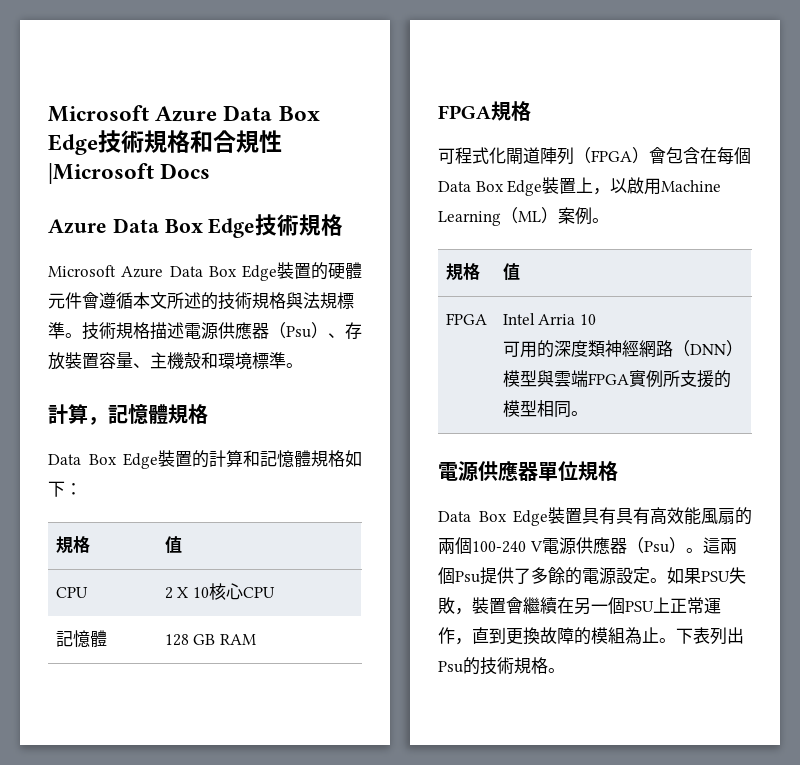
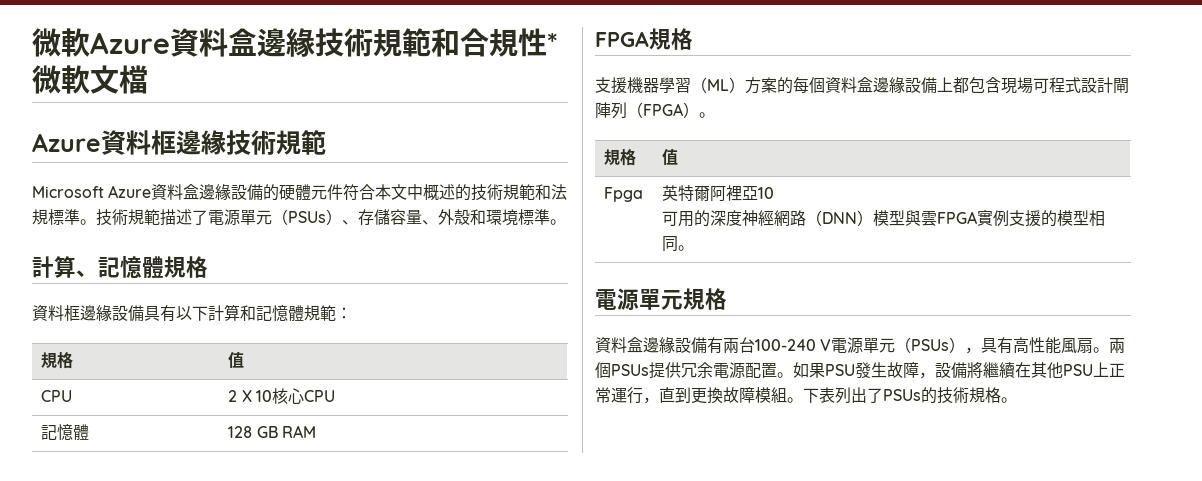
- Microsoft Azure Data Box Edge技術規格和合規性|Microsoft Docs
- Azure Data Box Edge技術規格
- Microsoft Azure Data Box Edge裝置的硬體元件會遵循本文所述的技術規格與法規標準。
+ 微軟Azure資料盒邊緣技術規範和合規性*微軟文檔
+ Azure資料框邊緣技術規範
+ Microsoft Azure資料盒邊緣設備的硬體元件符合本文中概述的技術規範和法規標準。
- 技術規格描述電源供應器（Psu）、存放裝置容量、主機殼和環境標準。
+ 技術規範描述了電源單元（PSUs）、存儲容量、外殼和環境標準。
- 計算，記憶體規格
+ 計算、記憶體規格
- Data Box Edge裝置的計算和記憶體規格如下：
+ 資料框邊緣設備具有以下計算和記憶體規範：
- 可程式化閘道陣列（FPGA）會包含在每個Data Box Edge裝置上，以啟用Machine Learning（ML）案例。
+ 支援機器學習（ML）方案的每個資料盒邊緣設備上都包含現場可程式設計閘陣列（FPGA）。
  規格 | 值
- FPGA | Intel Arria 10
- 可用的深度類神經網路（DNN）模型與雲端FPGA實例所支援的模型相同。
+ Fpga | 英特爾阿裡亞10
+ 可用的深度神經網路（DNN）模型與雲FPGA實例支援的模型相同。
- 電源供應器單位規格
- Data Box Edge裝置具有具有高效能風扇的兩個100-240 V電源供應器（Psu）。這兩個Psu提供了多餘的電源設定。如果PSU失敗，裝置會繼續在另一個PSU上正常運作，直到更換故障的模組為止。
+ 電源單元規格
+ 資料盒邊緣設備有兩台100-240 V電源單元（PSUs），具有高性能風扇。兩個PSUs提供冗余電源配置。如果PSU發生故障，設備將繼續在其他PSU上正常運行，直到更換故障模組。
- 下表列出Psu的技術規格。
+ 下表列出了PSUs的技術規格。

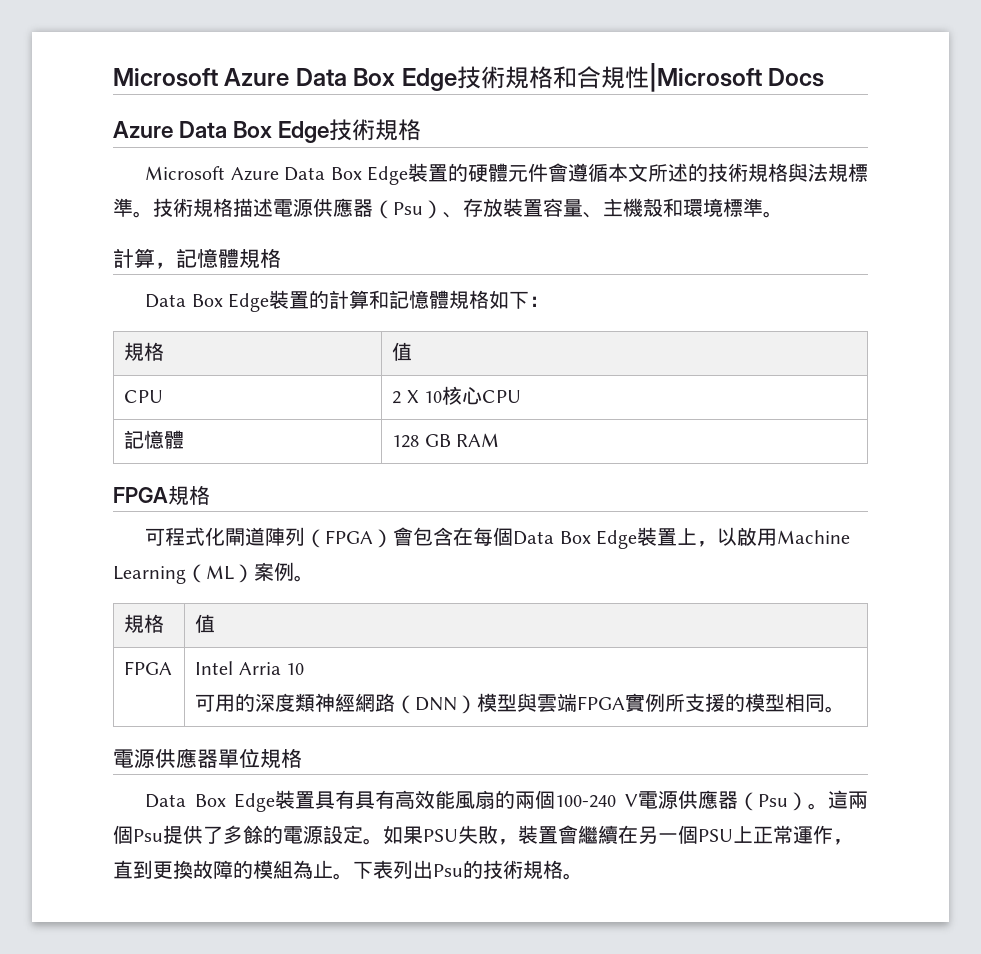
- 微軟Azure資料盒邊緣技術規範和合規性*微軟文檔
- Azure資料框邊緣技術規範
- Microsoft Azure資料盒邊緣設備的硬體元件符合本文中概述的技術規範和法規標準。
+ Microsoft Azure Data Box Edge技術規格和合規性|Microsoft Docs
+ Azure Data Box Edge技術規格
+ Microsoft Azure Data Box Edge裝置的硬體元件會遵循本文所述的技術規格與法規標準。
- 技術規範描述了電源單元（PSUs）、存儲容量、外殼和環境標準。
+ 技術規格描述電源供應器（Psu）、存放裝置容量、主機殼和環境標準。
- 計算、記憶體規格
+ 計算，記憶體規格
- 資料框邊緣設備具有以下計算和記憶體規範：
+ Data Box Edge裝置的計算和記憶體規格如下：
- 支援機器學習（ML）方案的每個資料盒邊緣設備上都包含現場可程式設計閘陣列（FPGA）。
+ 可程式化閘道陣列（FPGA）會包含在每個Data Box Edge裝置上，以啟用Machine Learning（ML）案例。
  規格 | 值
- Fpga | 英特爾阿裡亞10
- 可用的深度神經網路（DNN）模型與雲FPGA實例支援的模型相同。
+ FPGA | Intel Arria 10
+ 可用的深度類神經網路（DNN）模型與雲端FPGA實例所支援的模型相同。
- 電源單元規格
- 資料盒邊緣設備有兩台100-240 V電源單元（PSUs），具有高性能風扇。兩個PSUs提供冗余電源配置。如果PSU發生故障，設備將繼續在其他PSU上正常運行，直到更換故障模組。
+ 電源供應器單位規格
+ Data Box Edge裝置具有具有高效能風扇的兩個100-240 V電源供應器（Psu）。這兩個Psu提供了多餘的電源設定。如果PSU失敗，裝置會繼續在另一個PSU上正常運作，直到更換故障的模組為止。
- 下表列出了PSUs的技術規格。
+ 下表列出Psu的技術規格。

